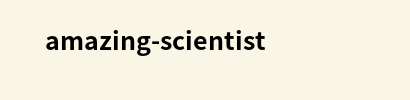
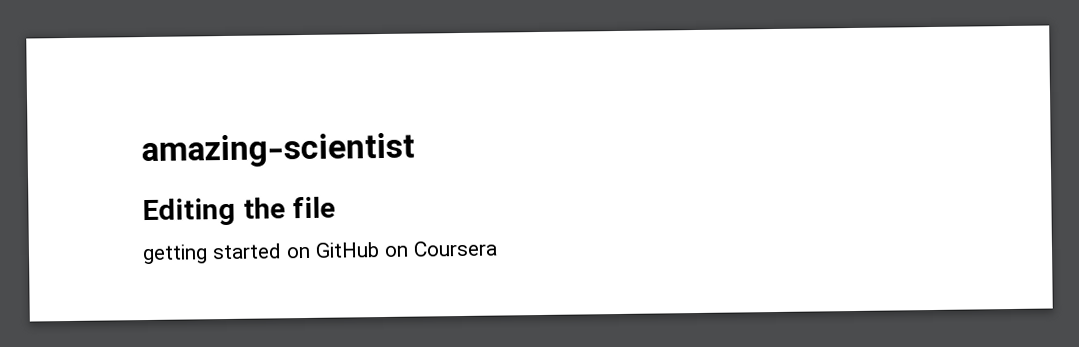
+ Editing the file
+ getting started on GitHub on Coursera

